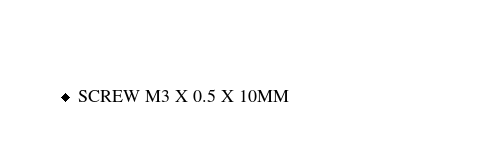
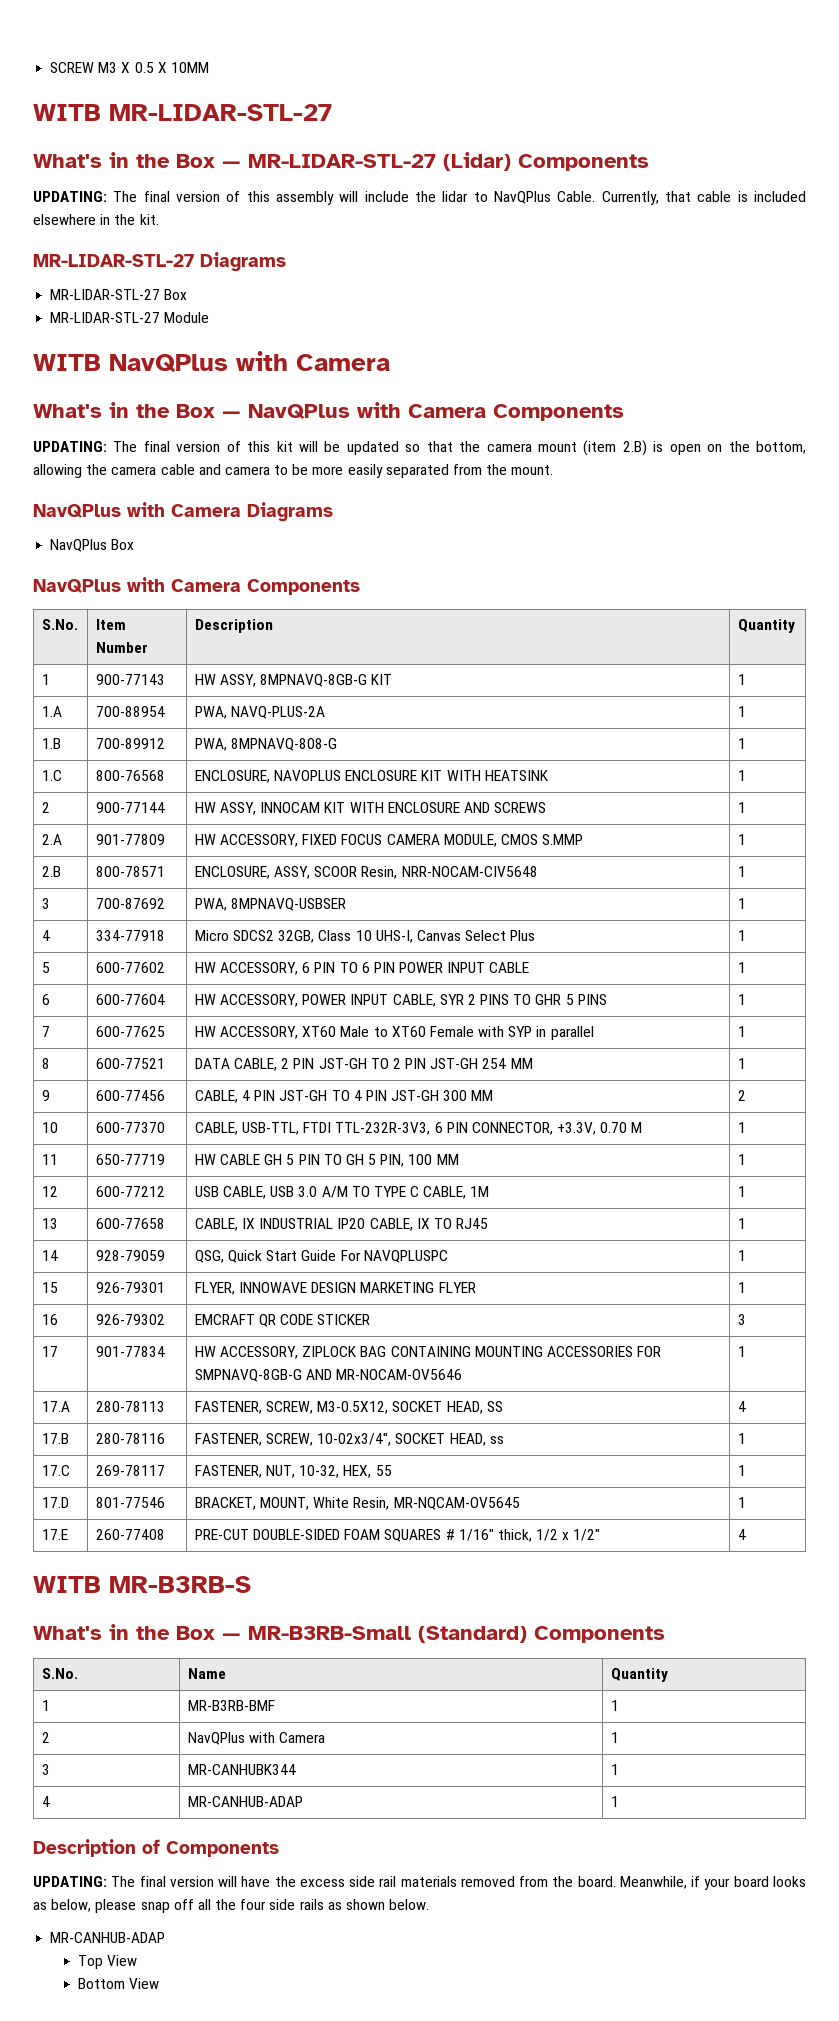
+ WITB MR-LIDAR-STL-27
+ What's in the Box — MR-LIDAR-STL-27 (Lidar) Components
+ UPDATING: The final version of this assembly will include the lidar to NavQPlus Cable. Currently, that cable is included elsewhere in the kit.
+ MR-LIDAR-STL-27 Diagrams
+ MR-LIDAR-STL-27 Box
+ MR-LIDAR-STL-27 Module
+ WITB NavQPlus with Camera
+ What's in the Box — NavQPlus with Camera Components
+ UPDATING: The final version of this kit will be updated so that the camera mount (item 2.B) is open on the bottom, allowing the camera cable and camera to be more easily separated from the mount.
+ NavQPlus with Camera Diagrams
+ NavQPlus Box
+ NavQPlus with Camera Components
+ S.No. | Item Number | Description | Quantity
+ 1 | 900-77143 | HW ASSY, 8MPNAVQ-8GB-G KIT | 1
+ 1.A | 700-88954 | PWA, NAVQ-PLUS-2A | 1
+ 1.B | 700-89912 | PWA, 8MPNAVQ-808-G | 1
+ 1.C | 800-76568 | ENCLOSURE, NAVOPLUS ENCLOSURE KIT WITH HEATSINK | 1
+ 2 | 900-77144 | HW ASSY, INNOCAM KIT WITH ENCLOSURE AND SCREWS | 1
+ 2.A | 901-77809 | HW ACCESSORY, FIXED FOCUS CAMERA MODULE, CMOS S.MMP | 1
+ 2.B | 800-78571 | ENCLOSURE, ASSY, SCOOR Resin, NRR-NOCAM-CIV5648 | 1
+ 3 | 700-87692 | PWA, 8MPNAVQ-USBSER | 1
+ 4 | 334-77918 | Micro SDCS2 32GB, Class 10 UHS-I, Canvas Select Plus | 1
+ 5 | 600-77602 | HW ACCESSORY, 6 PIN TO 6 PIN POWER INPUT CABLE | 1
+ 6 | 600-77604 | HW ACCESSORY, POWER INPUT CABLE, SYR 2 PINS TO GHR 5 PINS | 1
+ 7 | 600-77625 | HW ACCESSORY, XT60 Male to XT60 Female with SYP in parallel | 1
+ 8 | 600-77521 | DATA CABLE, 2 PIN JST-GH TO 2 PIN JST-GH 254 MM | 1
+ 9 | 600-77456 | CABLE, 4 PIN JST-GH TO 4 PIN JST-GH 300 MM | 2
+ 10 | 600-77370 | CABLE, USB-TTL, FTDI TTL-232R-3V3, 6 PIN CONNECTOR, +3.3V, 0.70 M | 1
+ 11 | 650-77719 | HW CABLE GH 5 PIN TO GH 5 PIN, 100 MM | 1
+ 12 | 600-77212 | USB CABLE, USB 3.0 A/M TO TYPE C CABLE, 1M | 1
+ 13 | 600-77658 | CABLE, IX INDUSTRIAL IP20 CABLE, IX TO RJ45 | 1
+ 14 | 928-79059 | QSG, Quick Start Guide For NAVQPLUSPC | 1
+ 15 | 926-79301 | FLYER, INNOWAVE DESIGN MARKETING FLYER | 1
+ 16 | 926-79302 | EMCRAFT QR CODE STICKER | 3
+ 17 | 901-77834 | HW ACCESSORY, ZIPLOCK BAG CONTAINING MOUNTING ACCESSORIES FOR SMPNAVQ-8GB-G AND MR-NOCAM-OV5646 | 1
+ 17.A | 280-78113 | FASTENER, SCREW, M3-0.5X12, SOCKET HEAD, SS | 4
+ 17.B | 280-78116 | FASTENER, SCREW, 10-02x3/4", SOCKET HEAD, ss | 1
+ 17.C | 269-78117 | FASTENER, NUT, 10-32, HEX, 55 | 1
+ 17.D | 801-77546 | BRACKET, MOUNT, White Resin, MR-NQCAM-OV5645 | 1
+ 17.E | 260-77408 | PRE-CUT DOUBLE-SIDED FOAM SQUARES # 1/16" thick, 1/2 x 1/2" | 4
+ WITB MR-B3RB-S
+ What's in the Box — MR-B3RB-Small (Standard) Components
+ S.No. | Name | Quantity
+ 1 | MR-B3RB-BMF | 1
+ 2 | NavQPlus with Camera | 1
+ 3 | MR-CANHUBK344 | 1
+ 4 | MR-CANHUB-ADAP | 1
+ Description of Components
+ UPDATING: The final version will have the excess side rail materials removed from the board. Meanwhile, if your board looks as below, please snap off all the four side rails as shown below.
+ MR-CANHUB-ADAP
+ Top View
+ Bottom View

